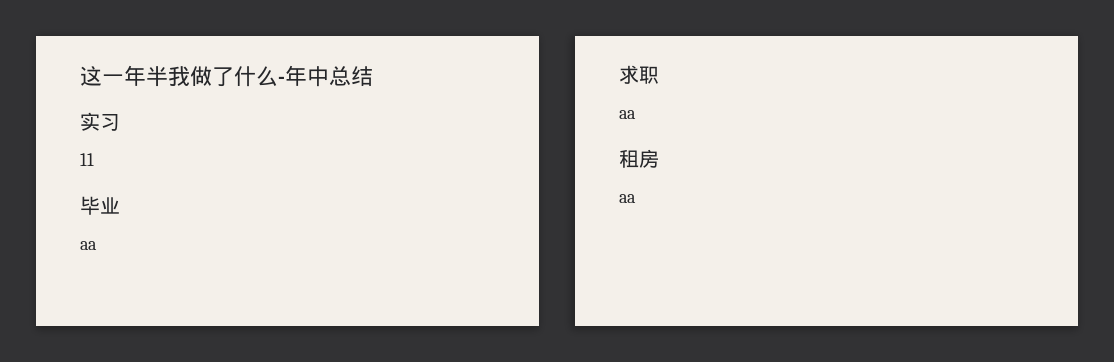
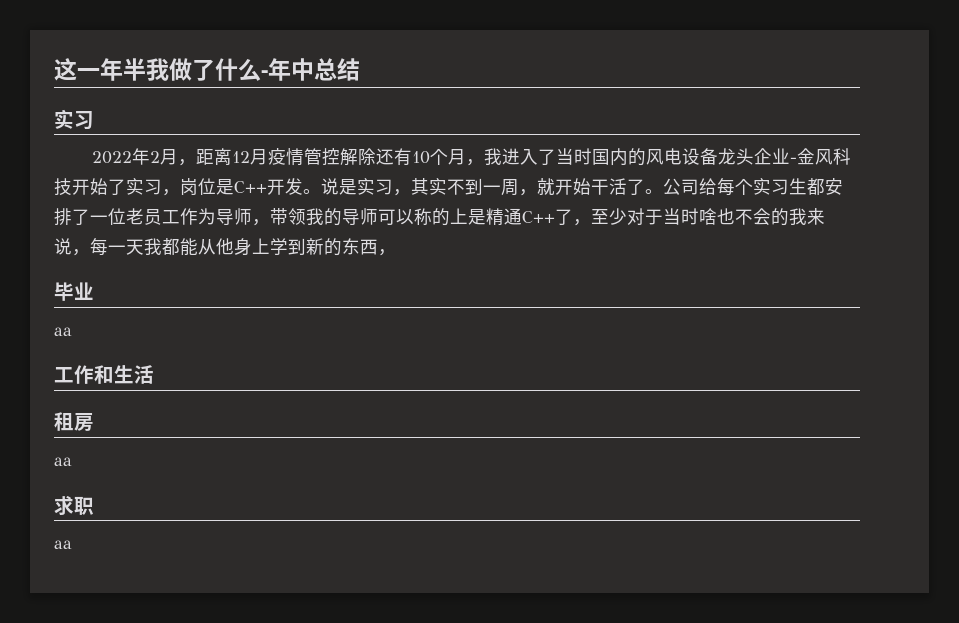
- 11
+ 2022年2月，距离12月疫情管控解除还有10个月，我进入了当时国内的风电设备龙头企业-金风科技开始了实习，岗位是C++开发。说是实习，其实不到一周，就开始干活了。公司给每个实习生都安排了一位老员工作为导师，带领我的导师可以称的上是精通C++了，至少对于当时啥也不会的我来说，每一天我都能从他身上学到新的东西，
  毕业
+ aa
+ 工作和生活
+ 租房
- 租房
- aa

